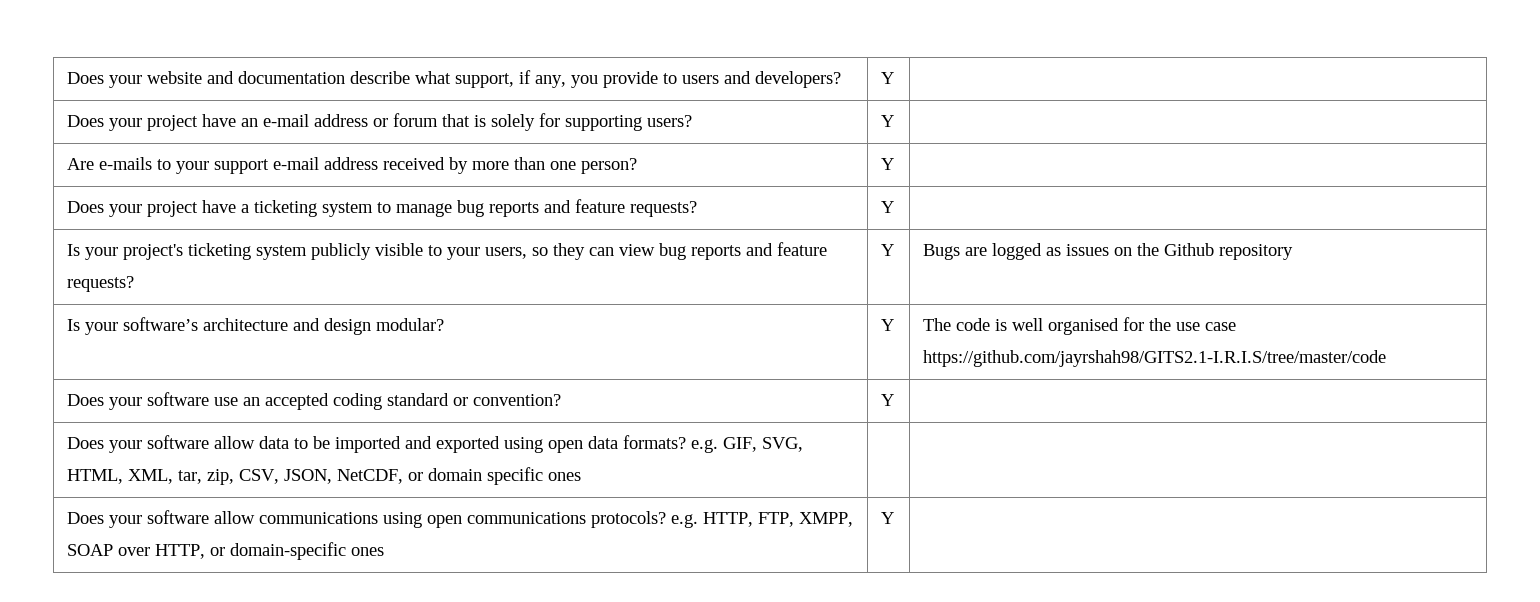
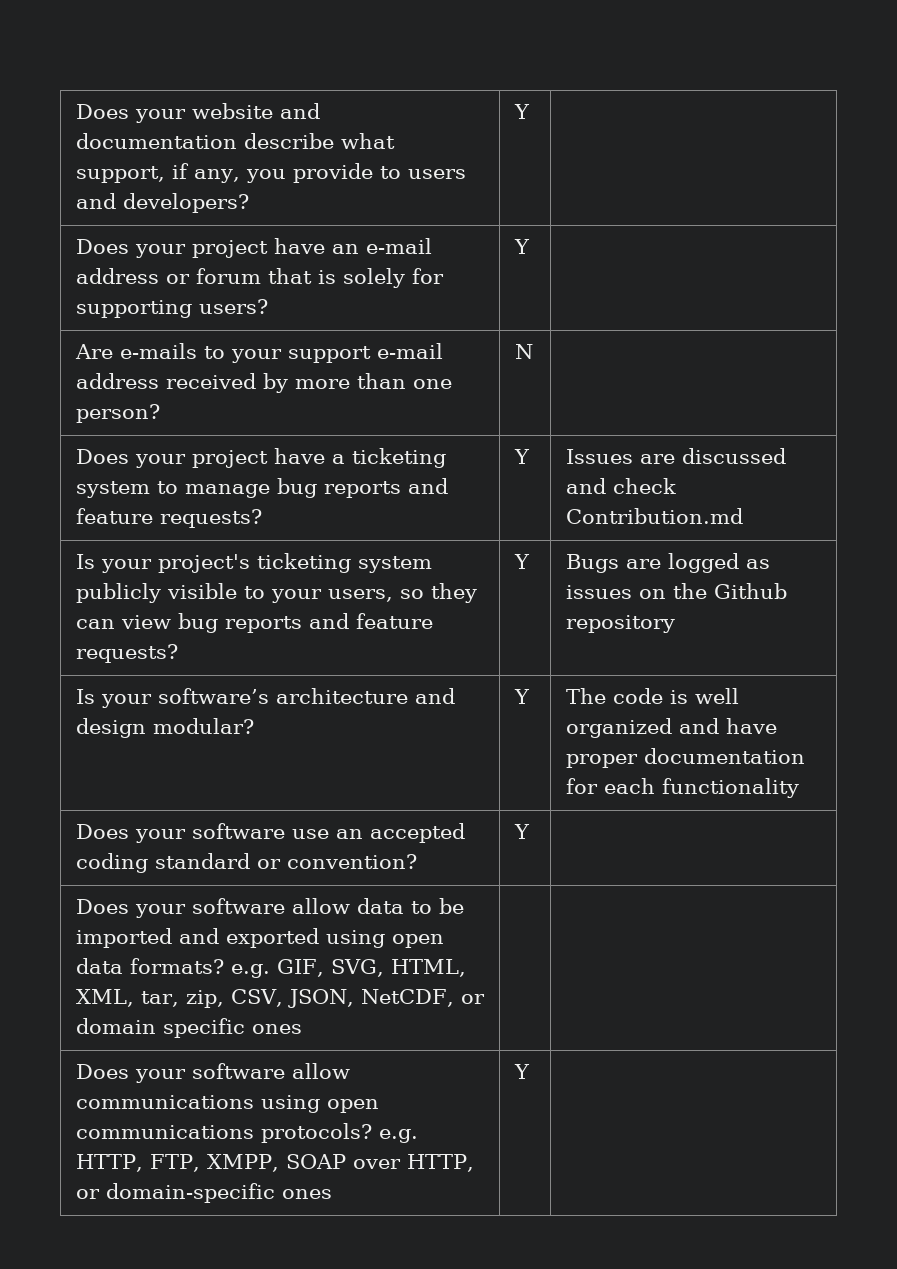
- Are e-mails to your support e-mail address received by more than one person? | Y |
+ Are e-mails to your support e-mail address received by more than one person? | N |
- Does your project have a ticketing system to manage bug reports and feature requests? | Y |
+ Does your project have a ticketing system to manage bug reports and feature requests? | Y | Issues are discussed and check Contribution.md
- Is your software’s architecture and design modular? | Y | The code is well organised for the use case https://github.com/jayrshah98/GITS2.1-I.R.I.S/tree/master/code
+ Is your software’s architecture and design modular? | Y | The code is well organized and have proper documentation for each functionality

